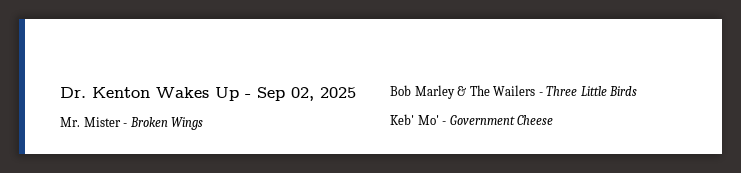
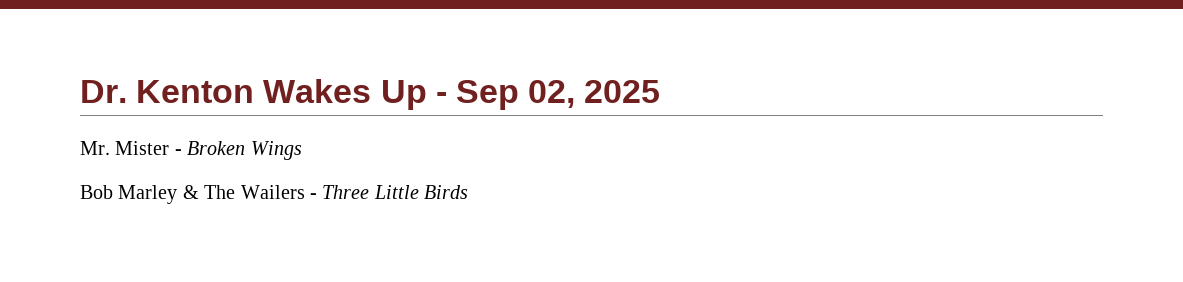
- Keb' Mo' - Government Cheese

